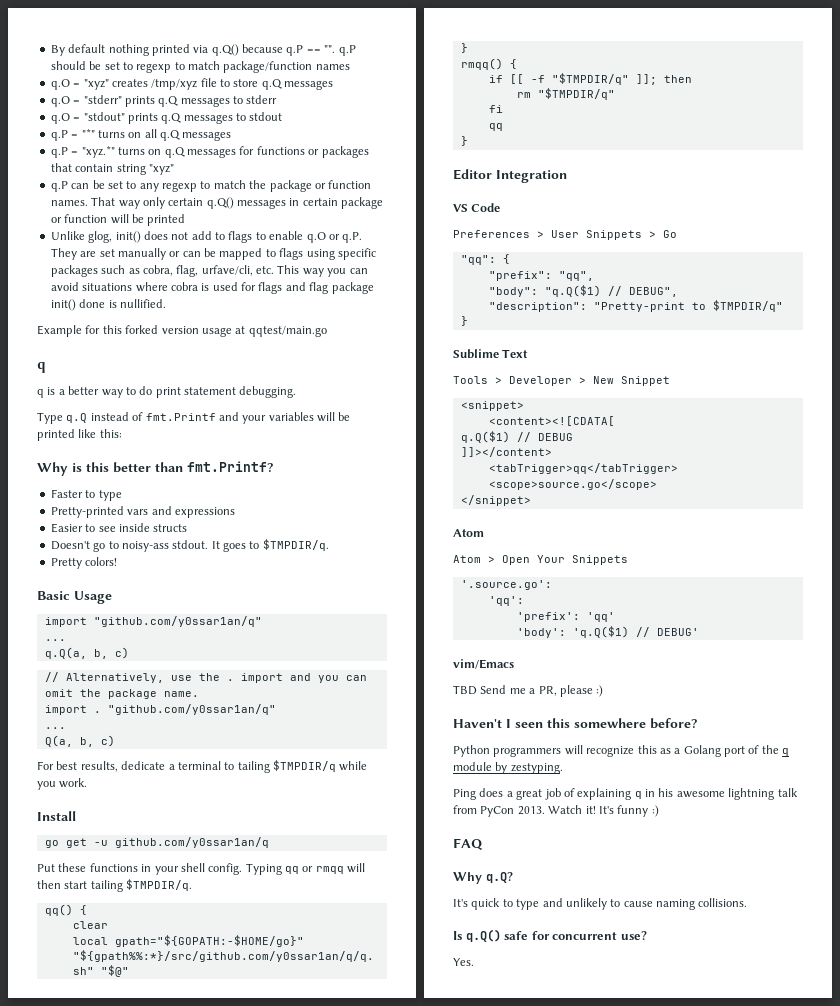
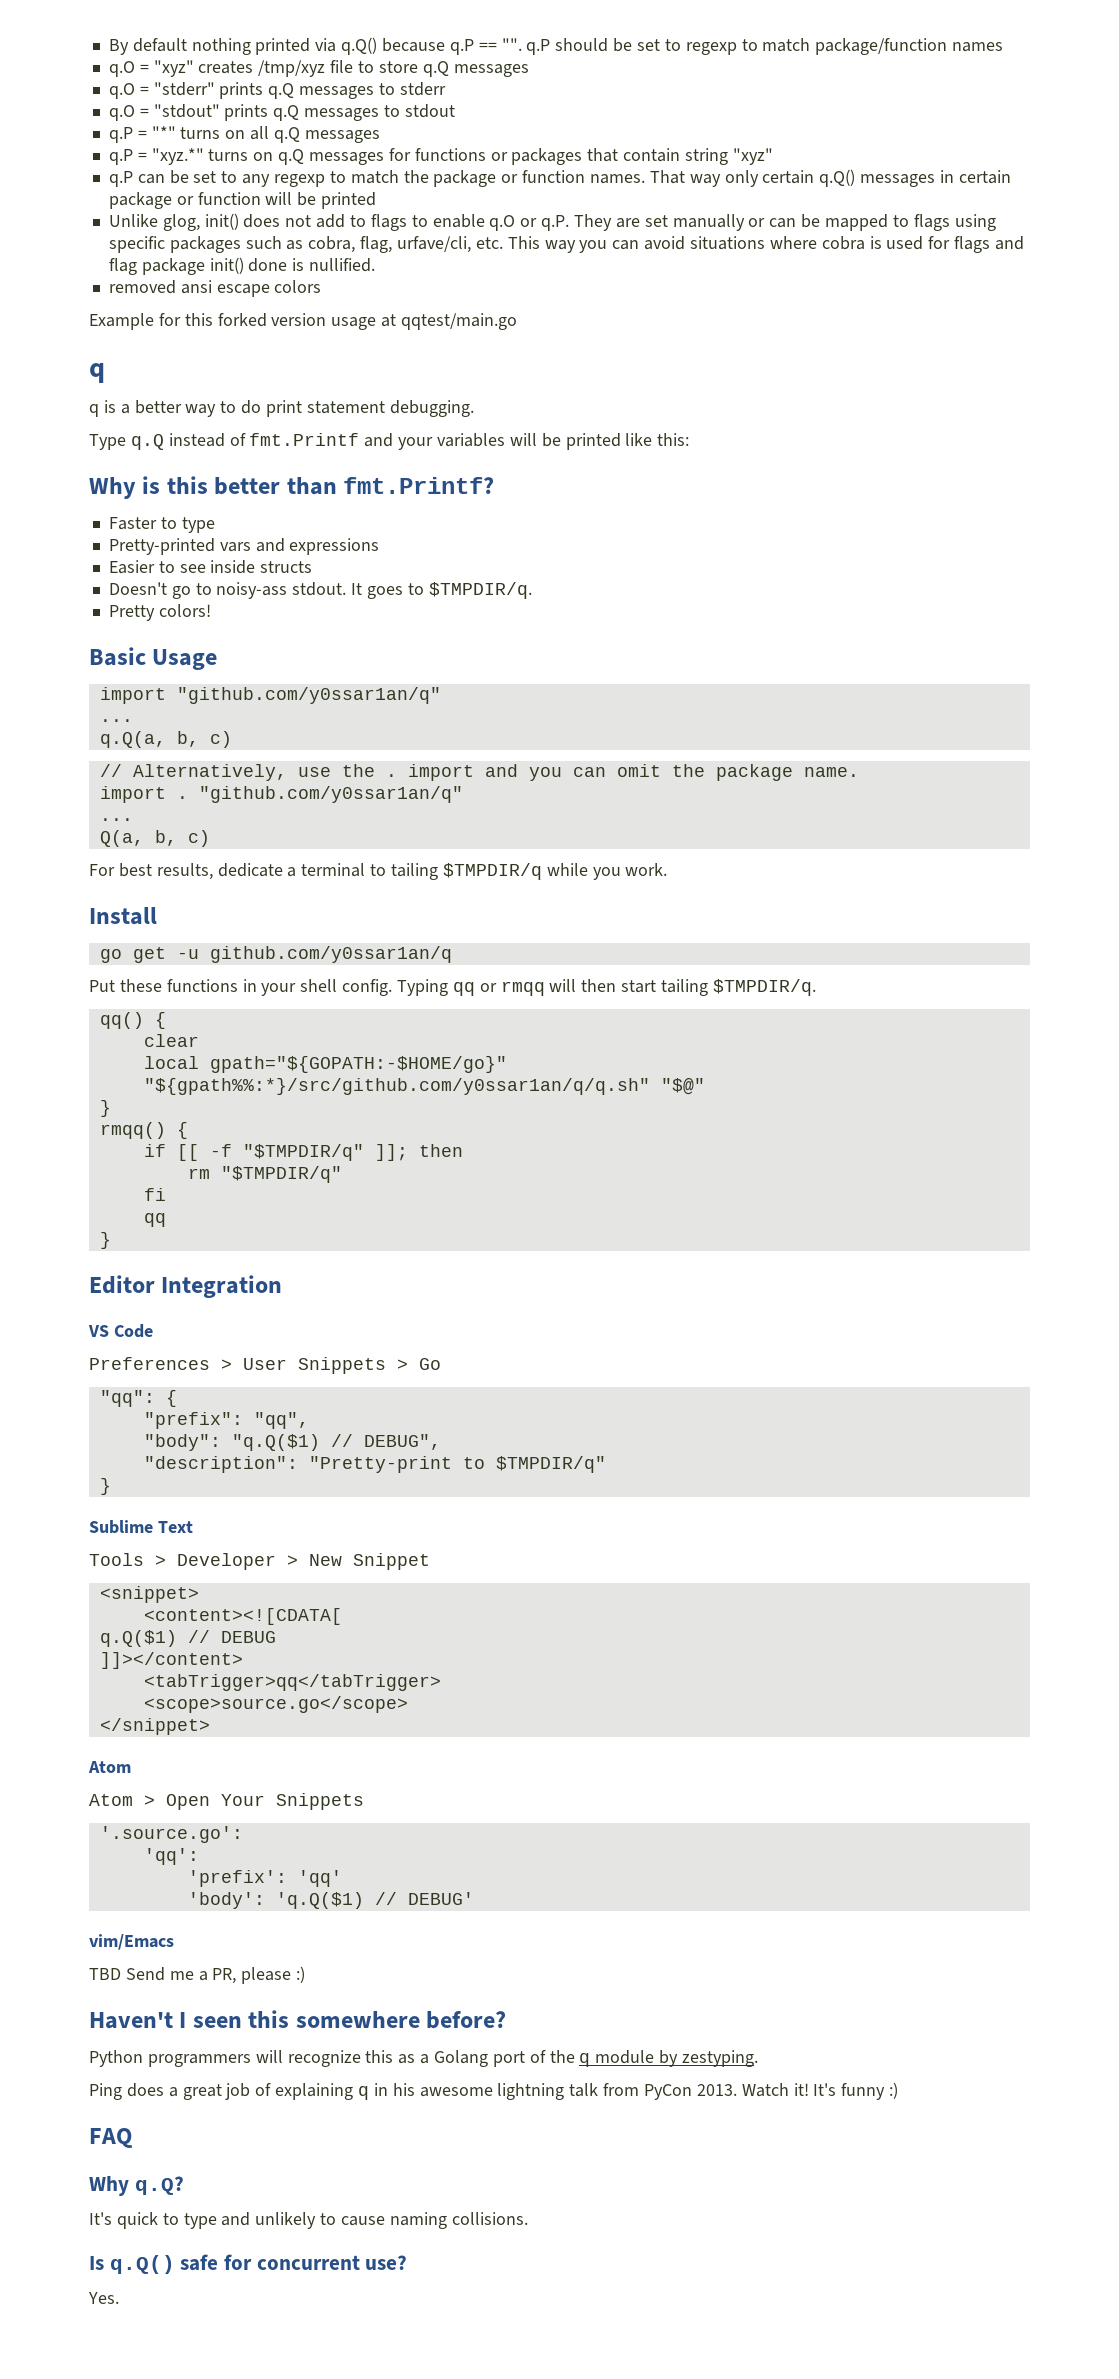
+ removed ansi escape colors

